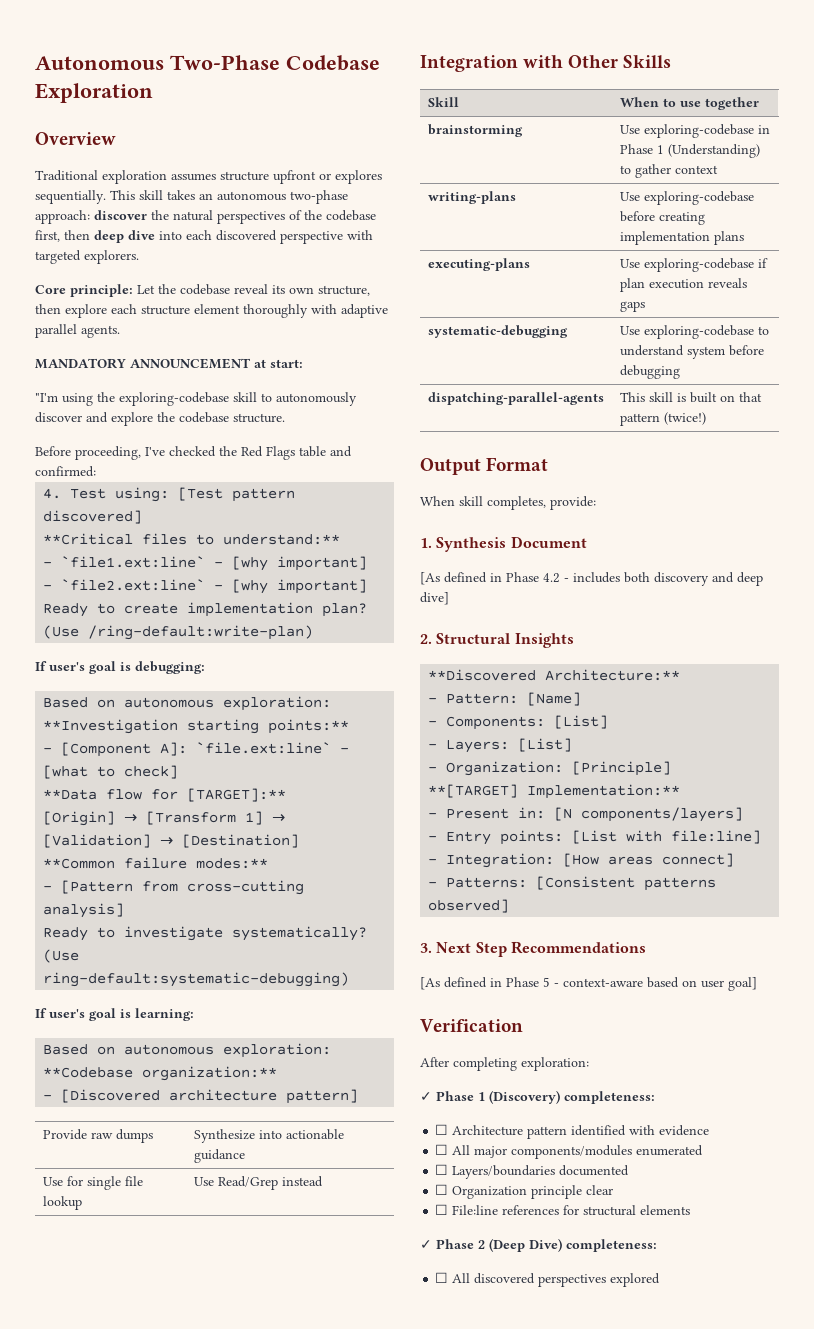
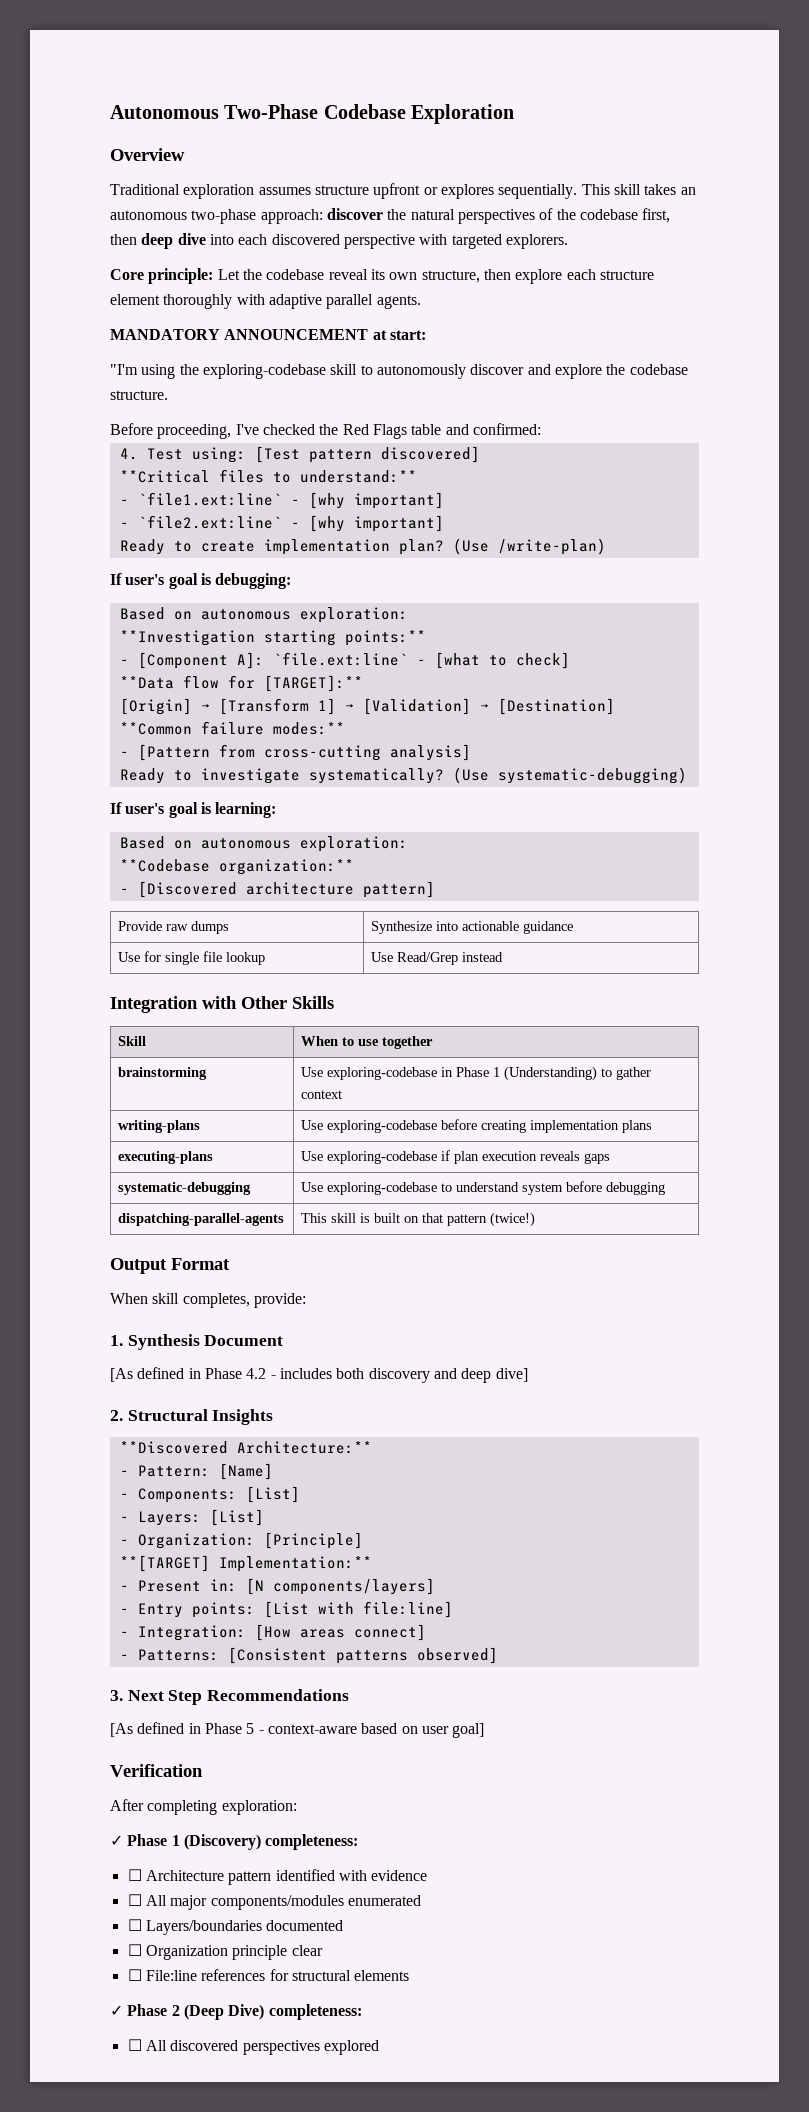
- (Use /ring-default:write-plan)
+ (Use /write-plan)
- (Use ring-default:systematic-debugging)
+ (Use systematic-debugging)

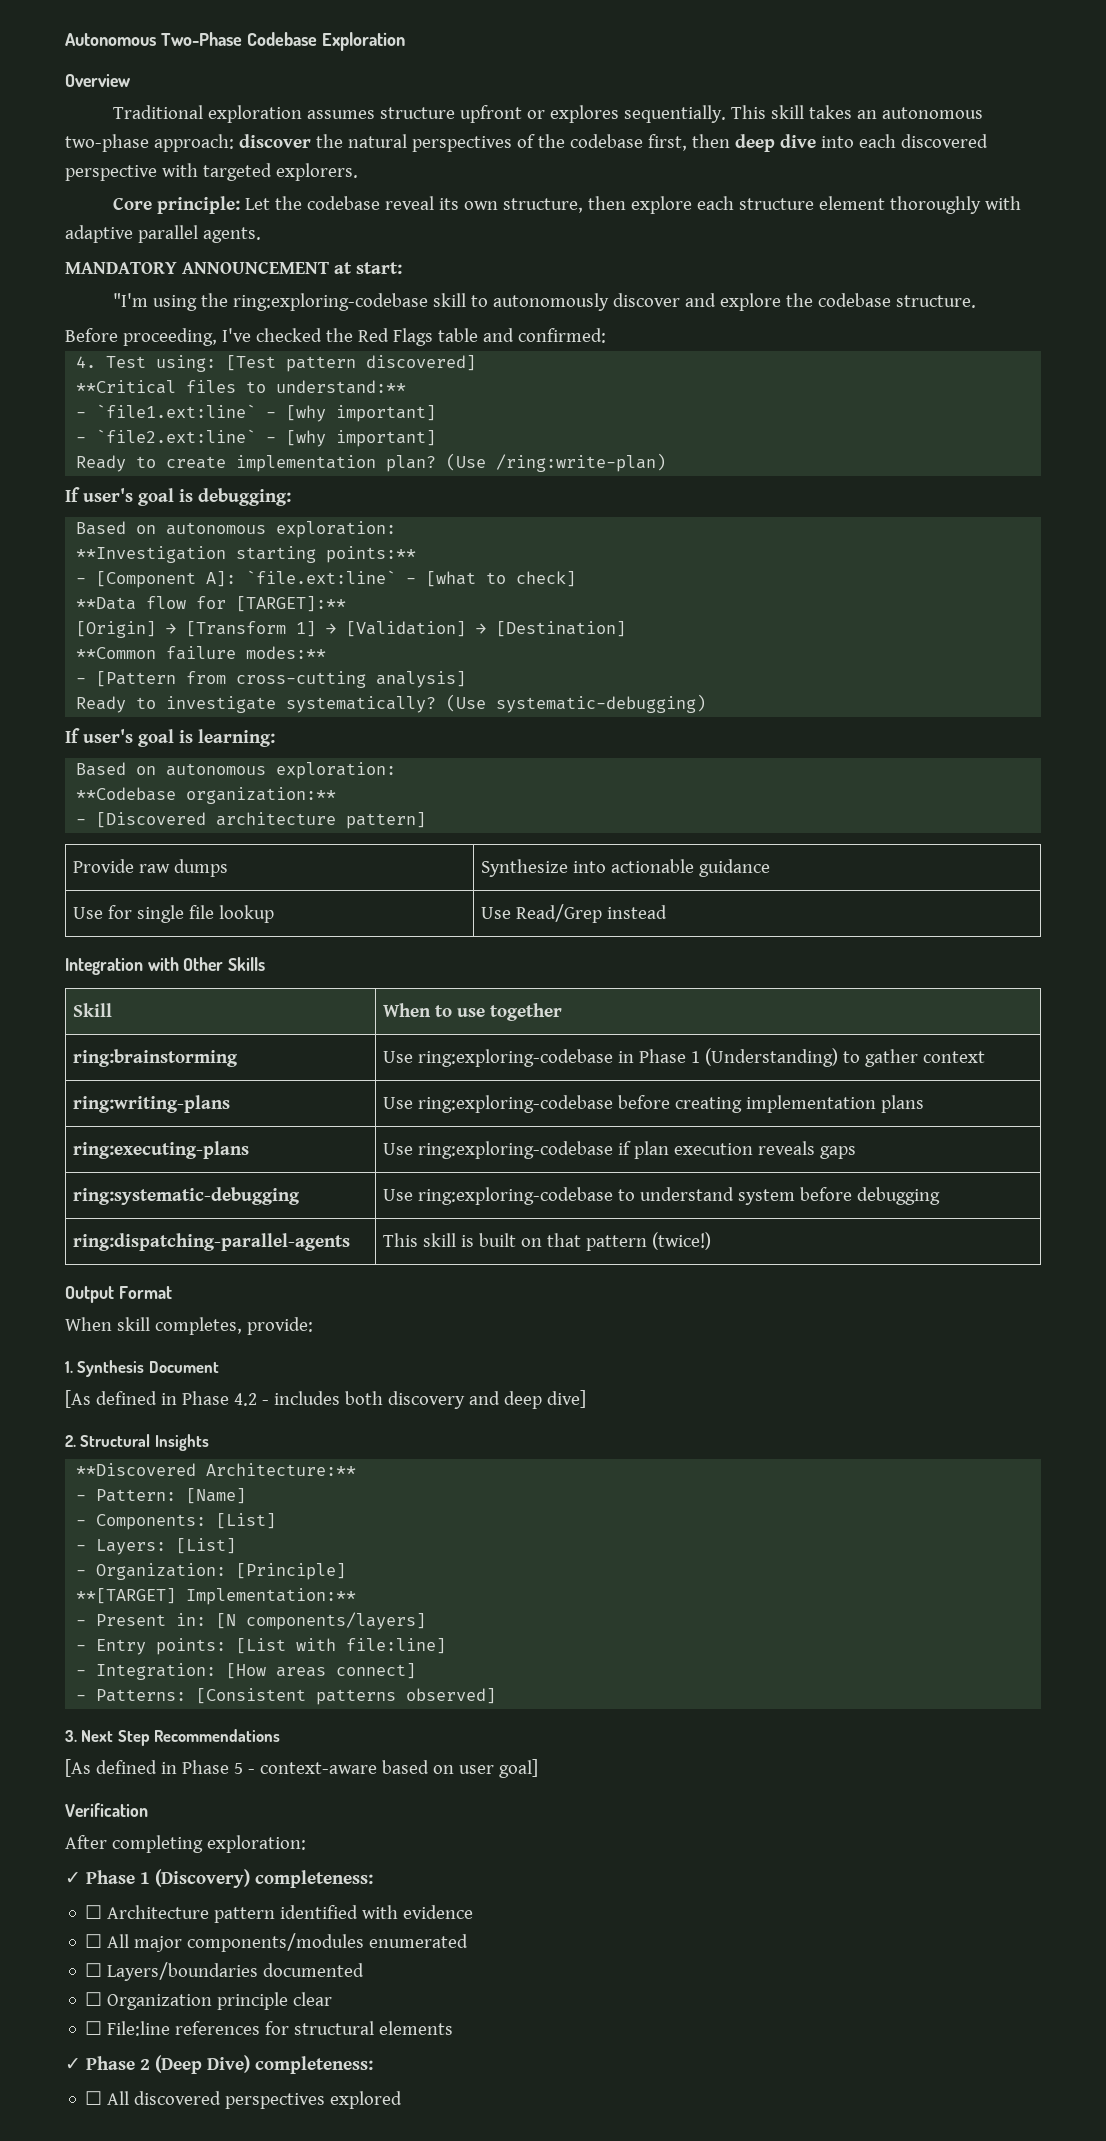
- "I'm using the exploring-codebase skill to autonomously discover and explore the codebase structure.
+ "I'm using the ring:exploring-codebase skill to autonomously discover and explore the codebase structure.
- (Use /write-plan)
+ (Use /ring:write-plan)
- brainstorming | Use exploring-codebase in Phase 1 (Understanding) to gather context
+ ring:brainstorming | Use ring:exploring-codebase in Phase 1 (Understanding) to gather context
- writing-plans | Use exploring-codebase before creating implementation plans
+ ring:writing-plans | Use ring:exploring-codebase before creating implementation plans
- executing-plans | Use exploring-codebase if plan execution reveals gaps
+ ring:executing-plans | Use ring:exploring-codebase if plan execution reveals gaps
- systematic-debugging | Use exploring-codebase to understand system before debugging
+ ring:systematic-debugging | Use ring:exploring-codebase to understand system before debugging
- dispatching-parallel-agents | This skill is built on that pattern (twice!)
+ ring:dispatching-parallel-agents | This skill is built on that pattern (twice!)

